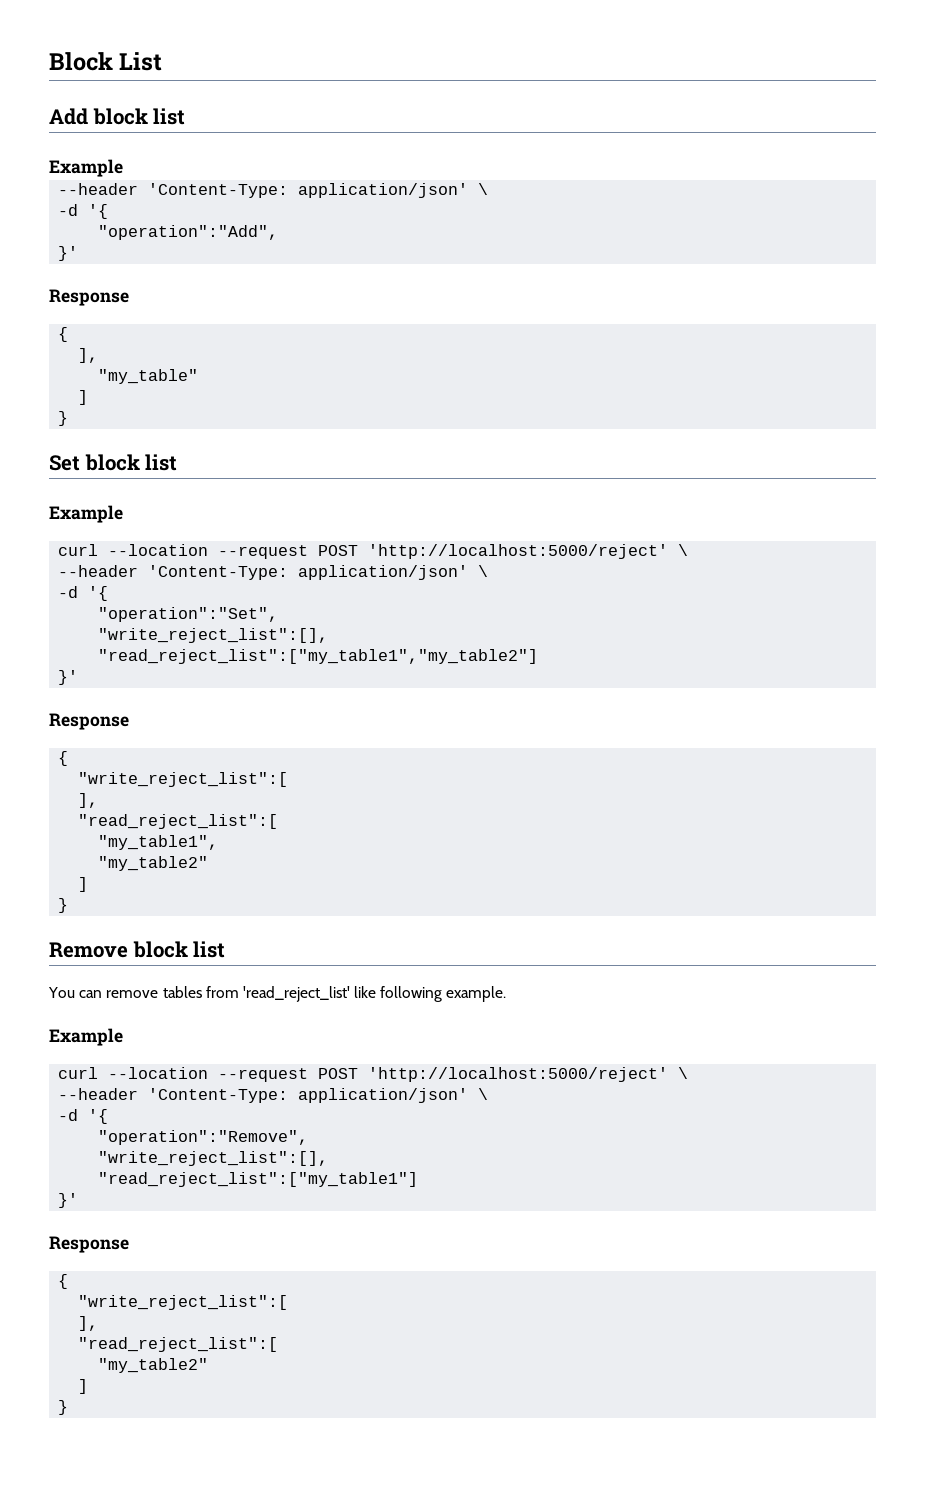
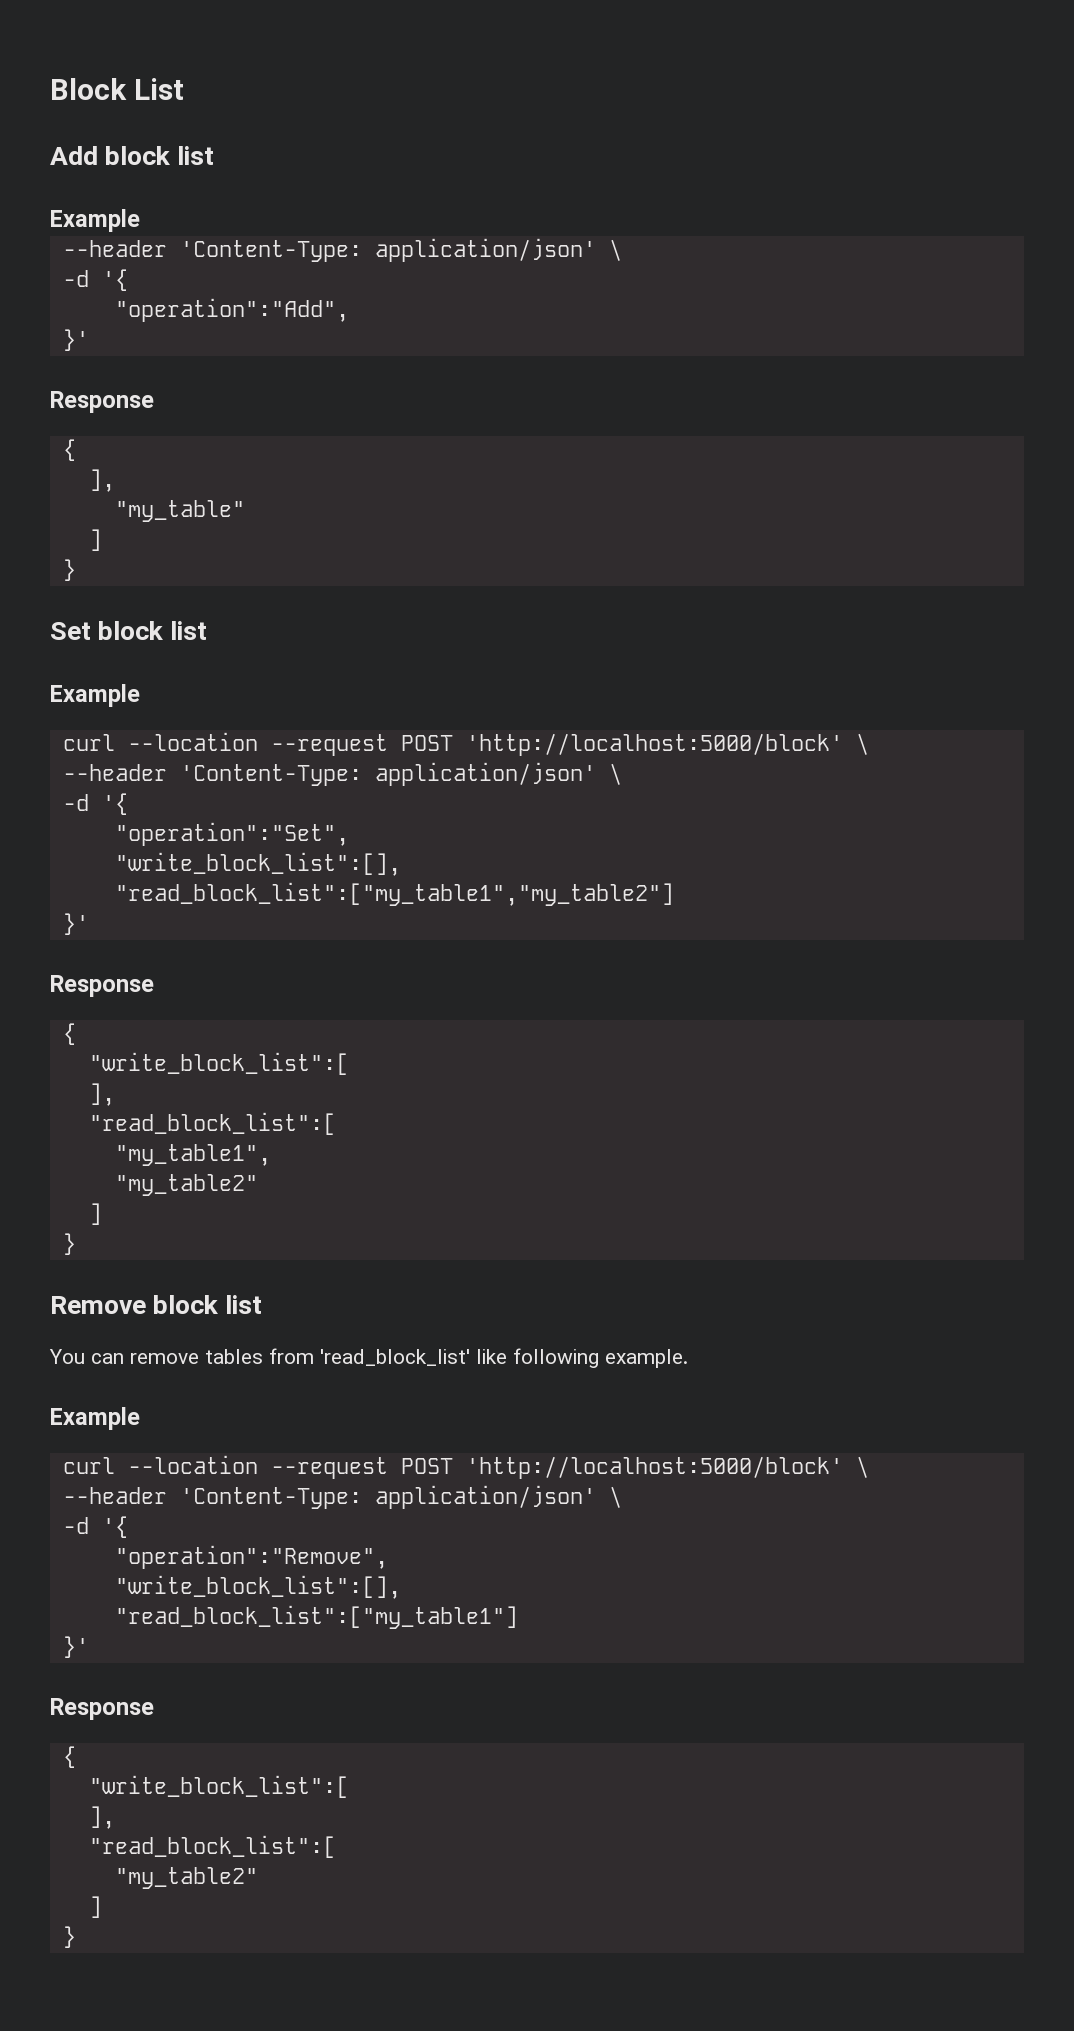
  Set block list
  Example
- curl --location --request POST 'http://localhost:5000/reject' \
+ curl --location --request POST 'http://localhost:5000/block' \
  "operation":"Set",
- "write_reject_list":[],
- "read_reject_list":["my_table1","my_table2"]
+ "write_block_list":[],
+ "read_block_list":["my_table1","my_table2"]
  }'
  Response
  {
- "write_reject_list":[
+ "write_block_list":[
  ],
- "read_reject_list":[
+ "read_block_list":[
- You can remove tables from 'read_reject_list' like following example.
+ You can remove tables from 'read_block_list' like following example.
  Example
- curl --location --request POST 'http://localhost:5000/reject' \
+ curl --location --request POST 'http://localhost:5000/block' \
  "operation":"Remove",
- "write_reject_list":[],
- "read_reject_list":["my_table1"]
+ "write_block_list":[],
+ "read_block_list":["my_table1"]
  }'
  Response
  {
- "write_reject_list":[
+ "write_block_list":[
  ],
- "read_reject_list":[
+ "read_block_list":[

